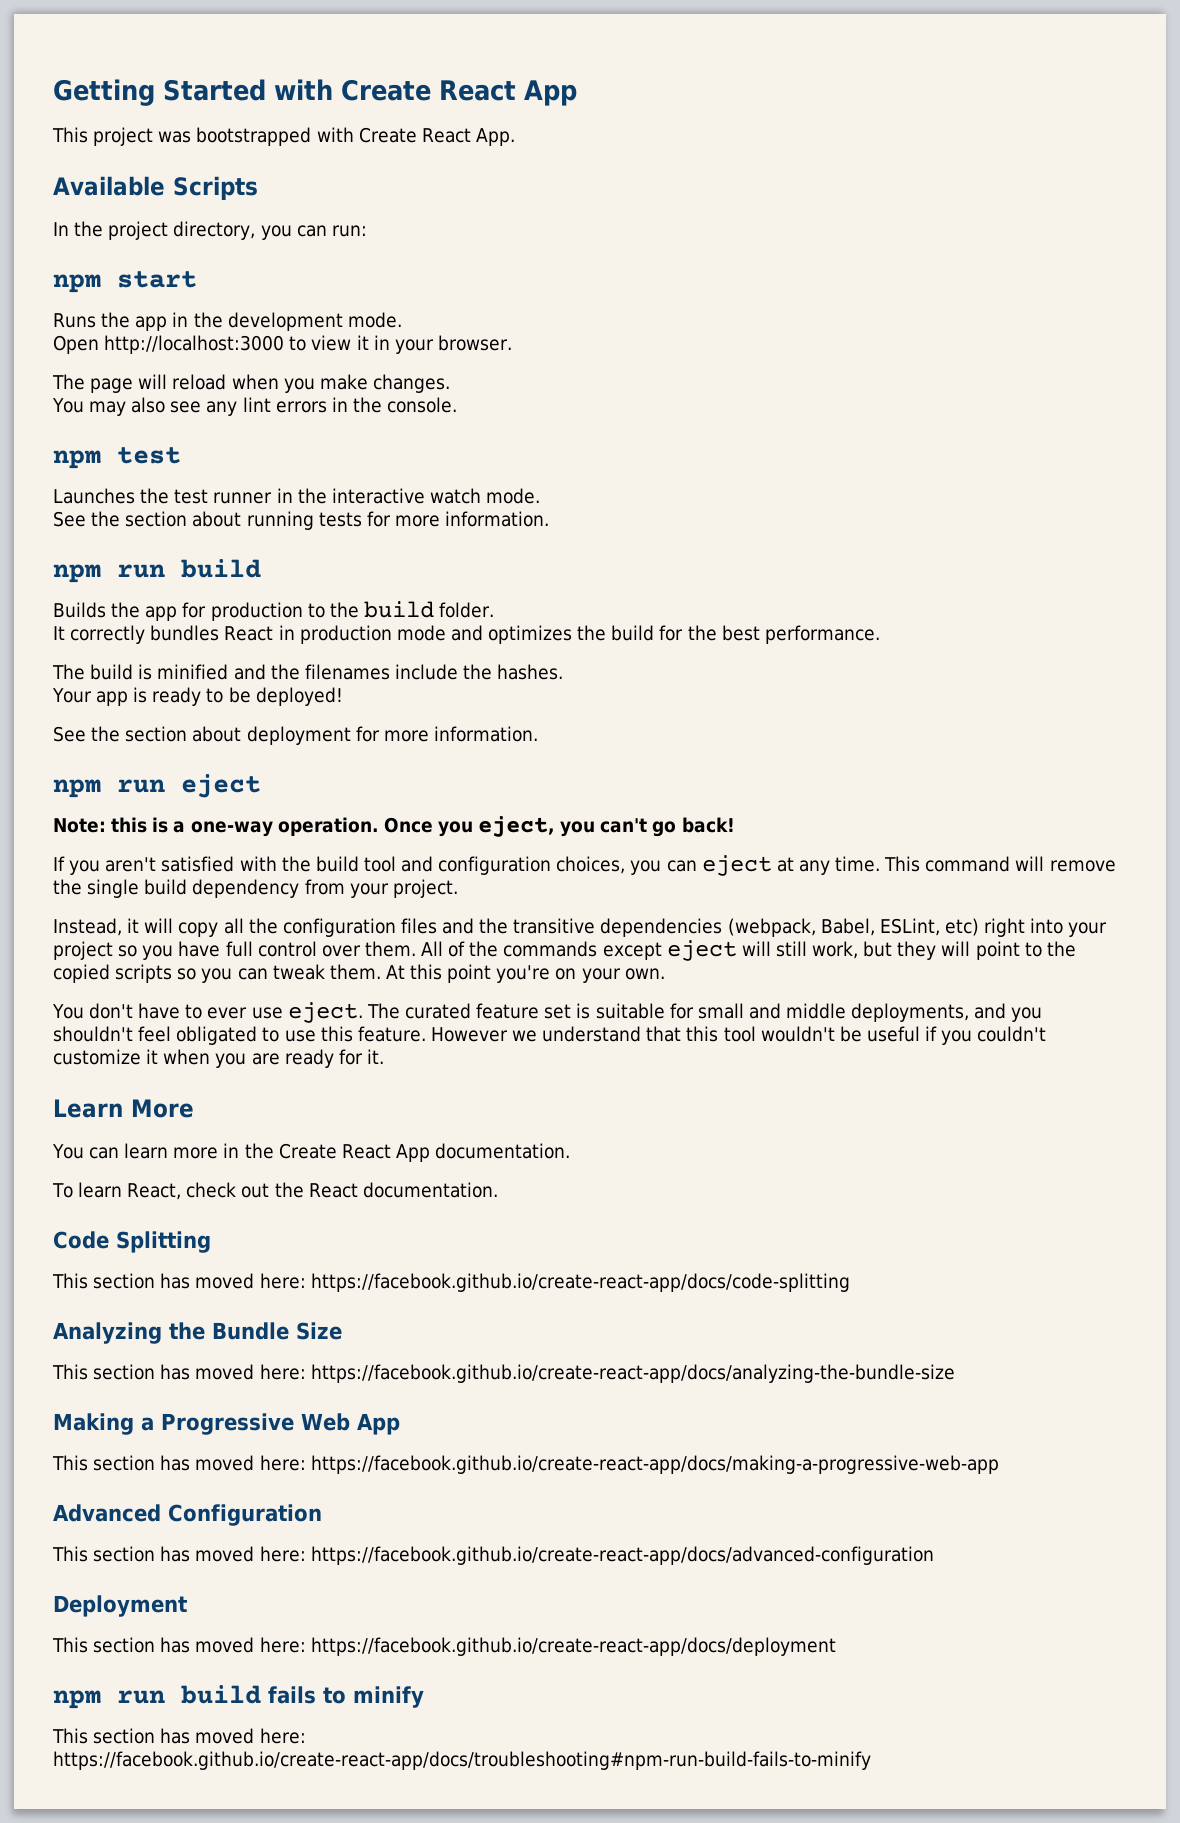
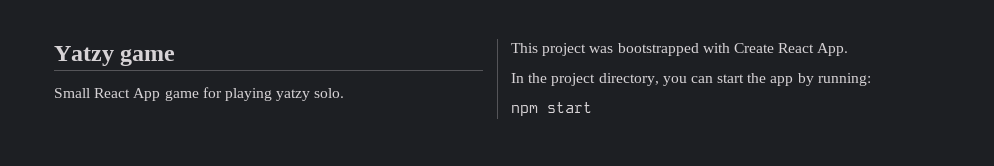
- Getting Started with Create React App
+ Yatzy game
+ Small React App game for playing yatzy solo.
- Available Scripts
- In the project directory, you can run:
+ In the project directory, you can start the app by running:
  npm start
- Runs the app in the development mode.
- Open http://localhost:3000 to view it in your browser.
- The page will reload when you make changes.
- You may also see any lint errors in the console.
- npm test
- Launches the test runner in the interactive watch mode.
- See the section about running tests for more information.
- npm run build
- Builds the app for production to the build folder.
- It correctly bundles React in production mode and optimizes the build for the best performance.
- The build is minified and the filenames include the hashes.
- Your app is ready to be deployed!
- See the section about deployment for more information.
- npm run eject
- Note: this is a one-way operation. Once you eject, you can't go back!
- If you aren't satisfied with the build tool and configuration choices, you can eject at any time. This command will remove the single build dependency from your project.
- Instead, it will copy all the configuration files and the transitive dependencies (webpack, Babel, ESLint, etc) right into your project so you have full control over them. All of the commands except eject will still work, but they will point to the copied scripts so you can tweak them. At this point you're on your own.
- You don't have to ever use eject. The curated feature set is suitable for small and middle deployments, and you shouldn't feel obligated to use this feature. However we understand that this tool wouldn't be useful if you couldn't customize it when you are ready for it.
- Learn More
- You can learn more in the Create React App documentation.
- To learn React, check out the React documentation.
- Code Splitting
- This section has moved here: https://facebook.github.io/create-react-app/docs/code-splitting
- Analyzing the Bundle Size
- This section has moved here: https://facebook.github.io/create-react-app/docs/analyzing-the-bundle-size
- Making a Progressive Web App
- This section has moved here: https://facebook.github.io/create-react-app/docs/making-a-progressive-web-app
- Advanced Configuration
- This section has moved here: https://facebook.github.io/create-react-app/docs/advanced-configuration
- Deployment
- This section has moved here: https://facebook.github.io/create-react-app/docs/deployment
- npm run build fails to minify
- This section has moved here: https://facebook.github.io/create-react-app/docs/troubleshooting#npm-run-build-fails-to-minify

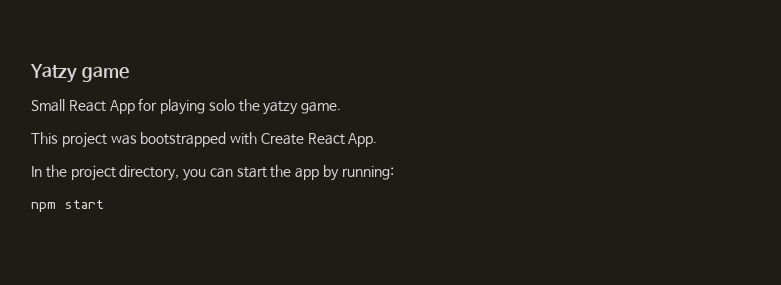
- Small React App game for playing yatzy solo.
+ Small React App for playing solo the yatzy game.

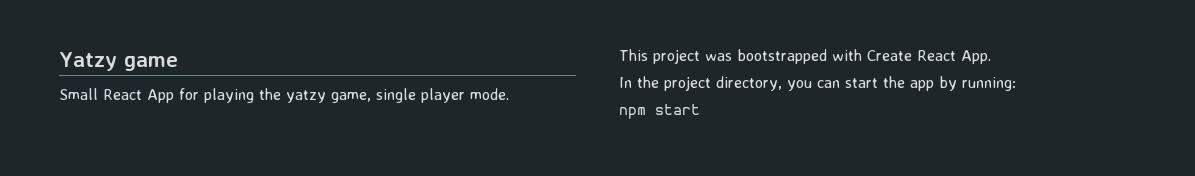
- Small React App for playing solo the yatzy game.
+ Small React App for playing the yatzy game, single player mode.

